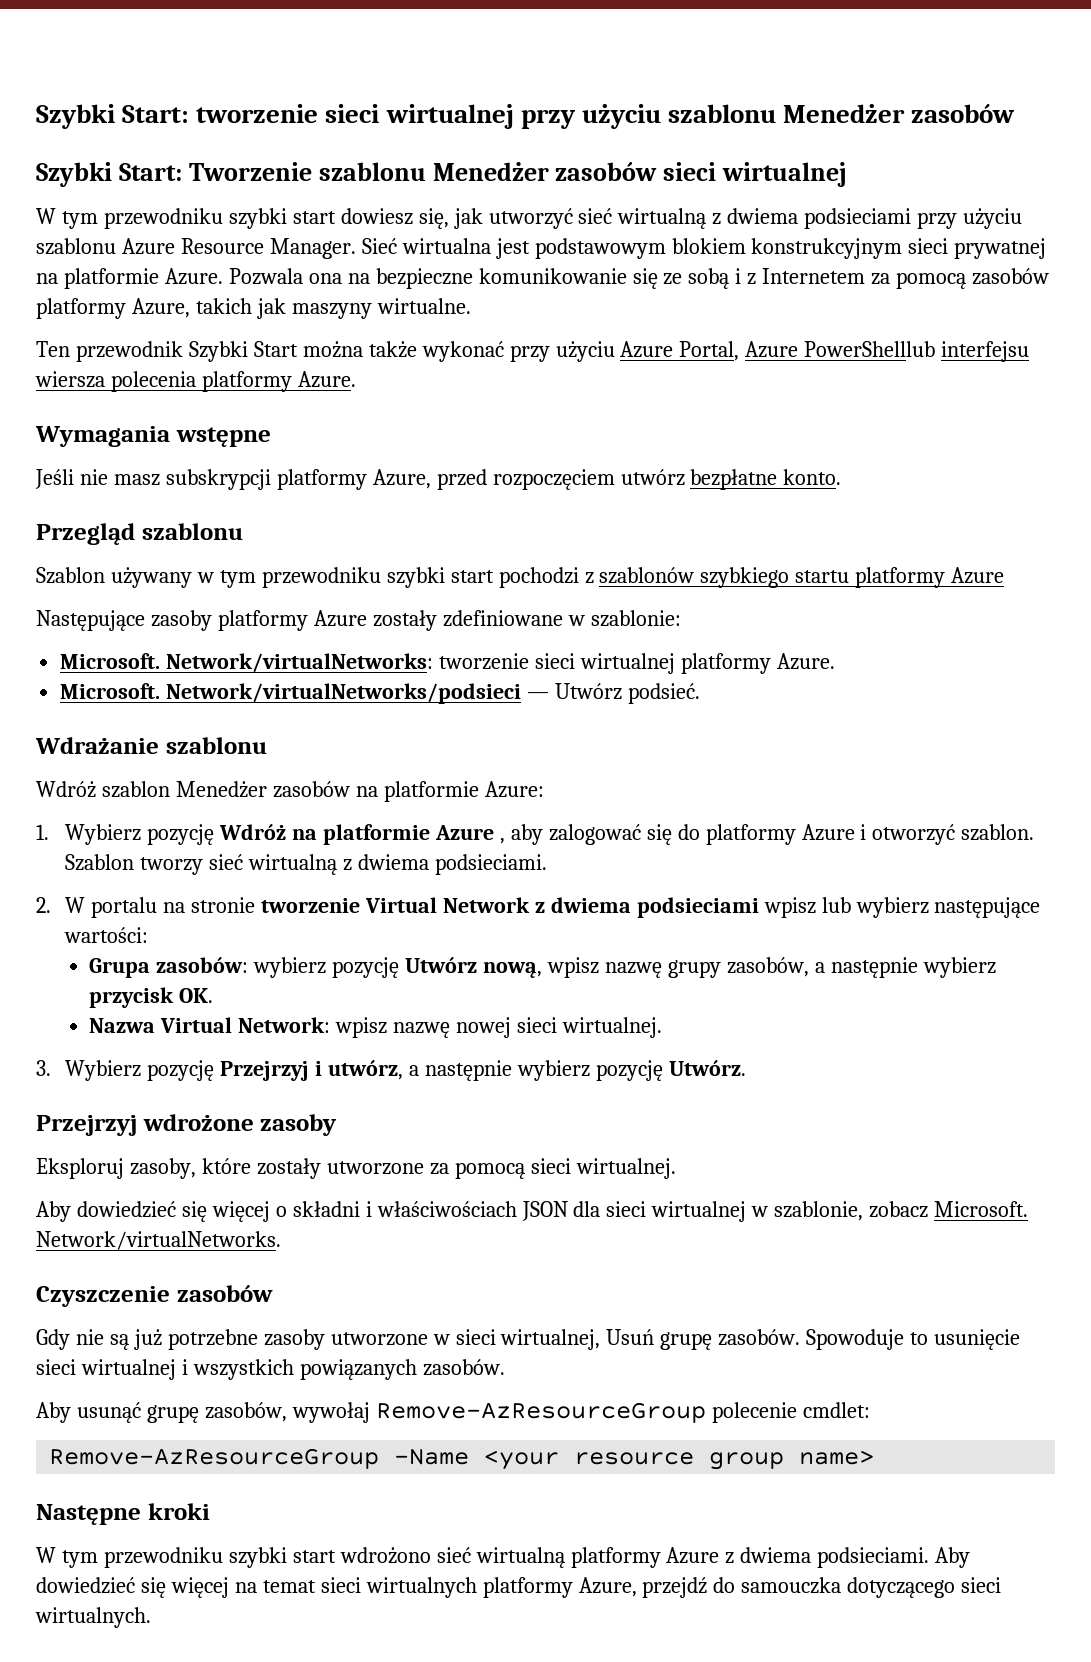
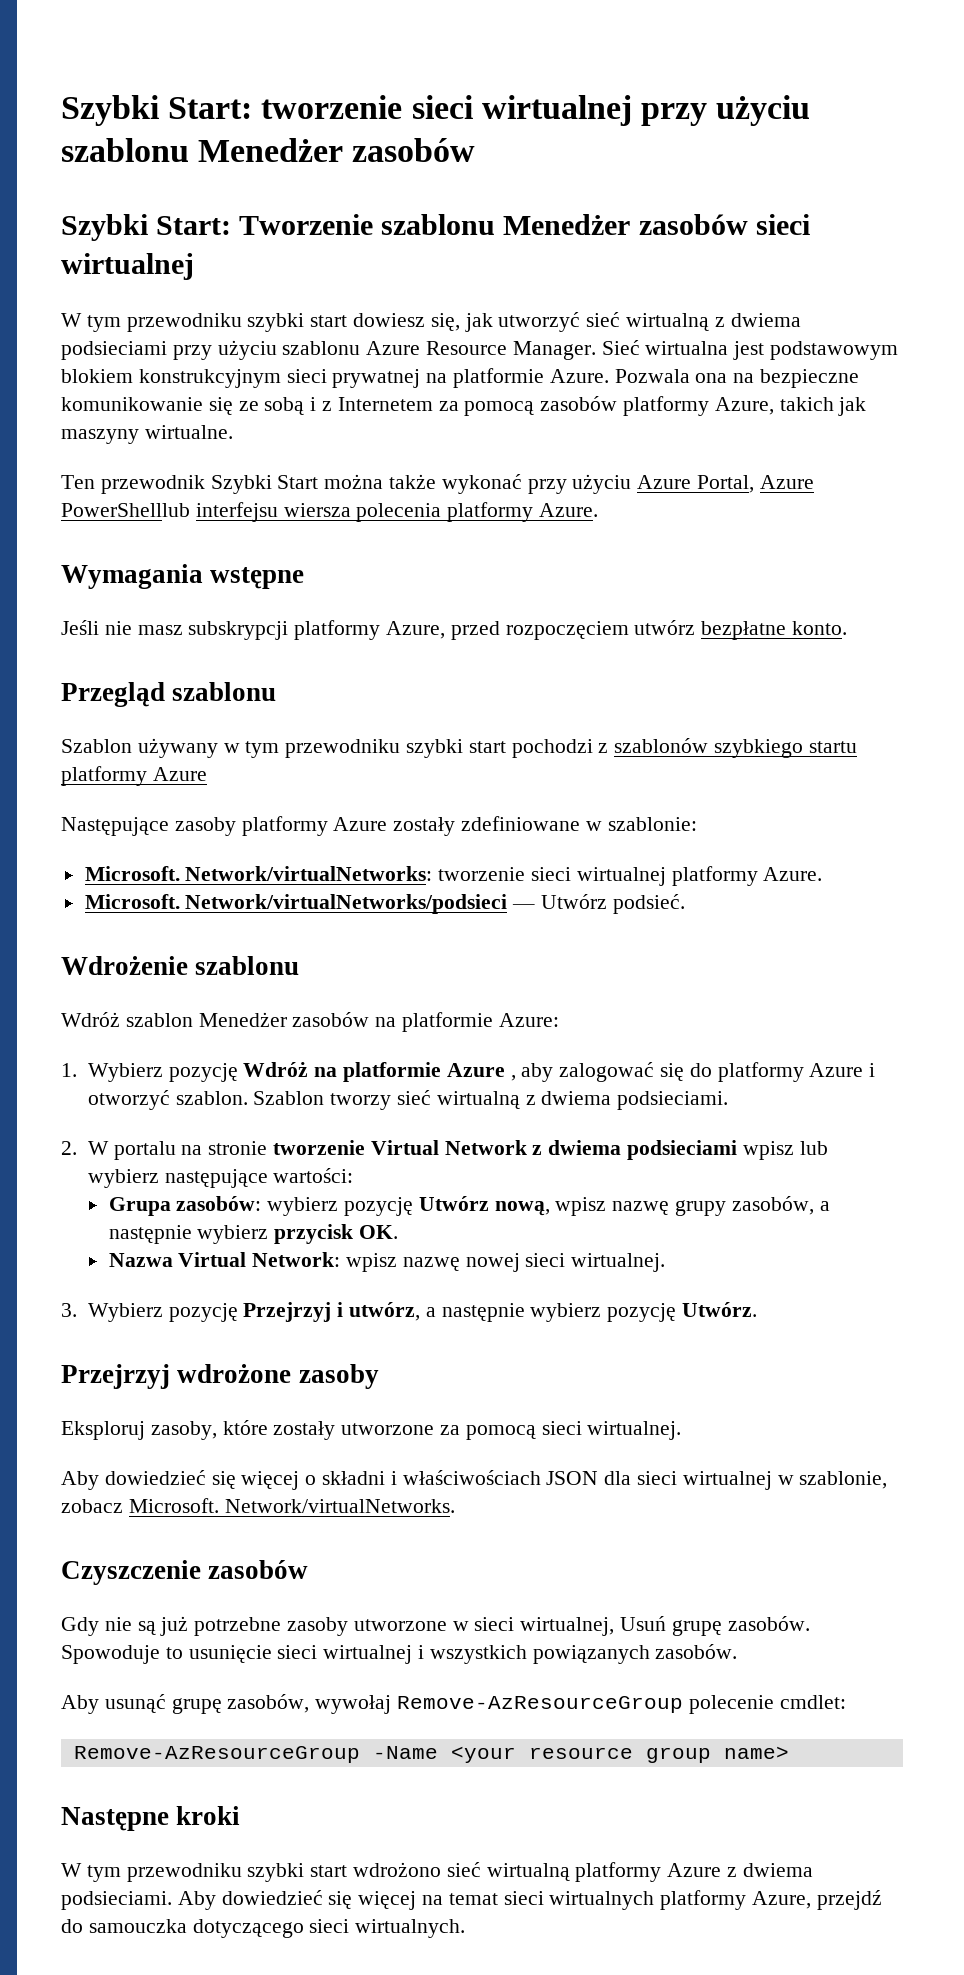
- Wdrażanie szablonu
+ Wdrożenie szablonu

